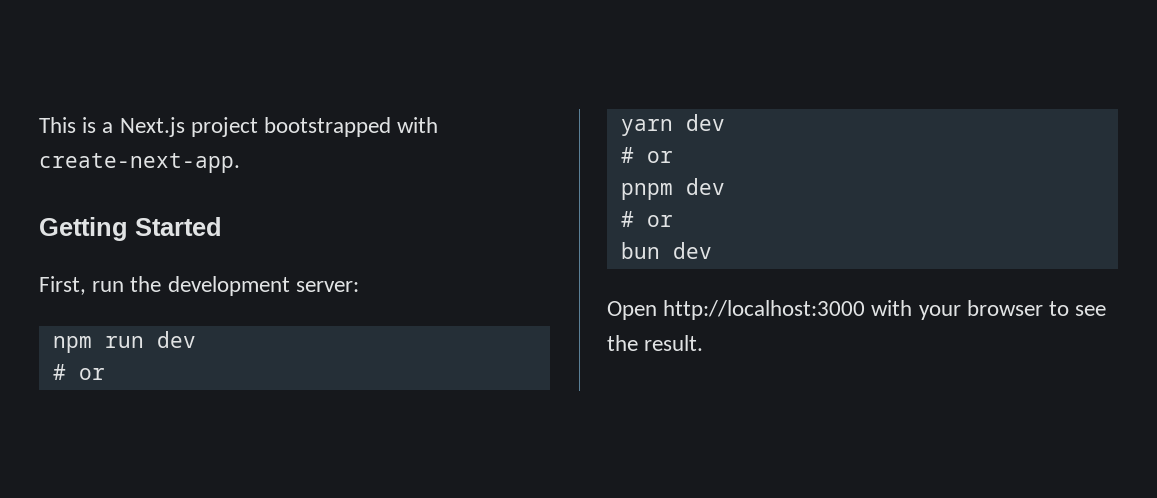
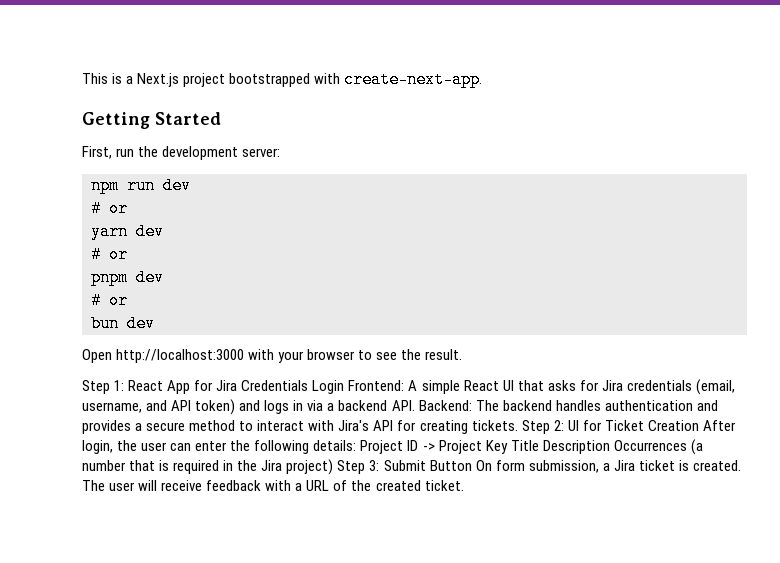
+ Step 1: React App for Jira Credentials Login Frontend: A simple React UI that asks for Jira credentials (email, username, and API token) and logs in via a backend API. Backend: The backend handles authentication and provides a secure method to interact with Jira's API for creating tickets. Step 2: UI for Ticket Creation After login, the user can enter the following details: Project ID -> Project Key Title Description Occurrences (a number that is required in the Jira project) Step 3: Submit Button On form submission, a Jira ticket is created. The user will receive feedback with a URL of the created ticket.

